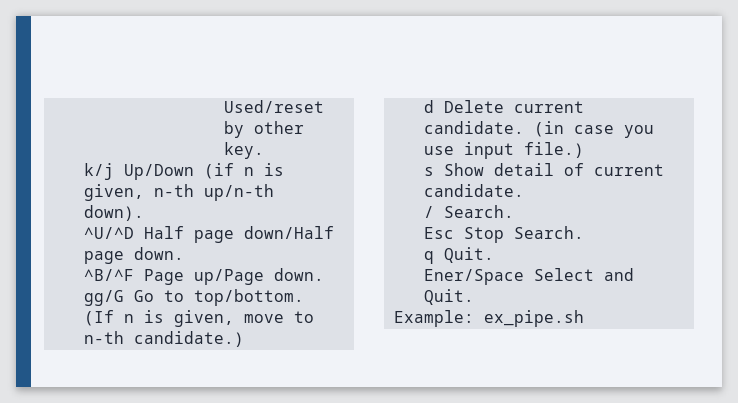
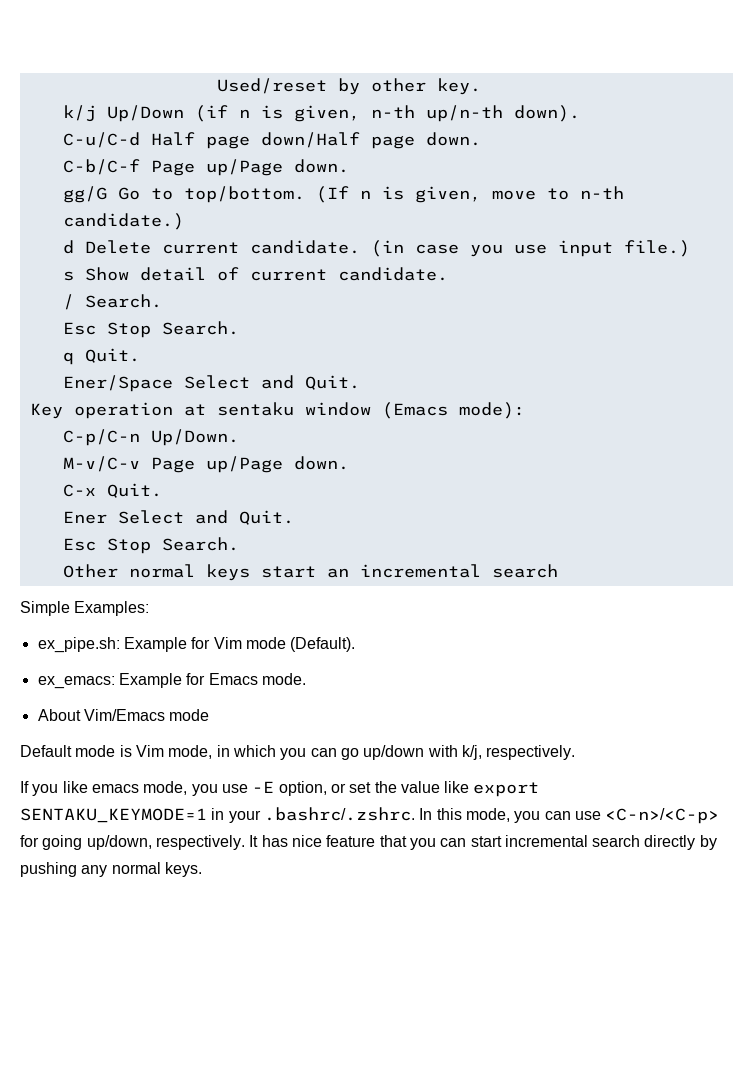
- ^U/^D Half page down/Half page down.
+ C-u/C-d Half page down/Half page down.
- ^B/^F Page up/Page down.
+ C-b/C-f Page up/Page down.
- Example: ex_pipe.sh
+ Key operation at sentaku window (Emacs mode):
+ C-p/C-n Up/Down.
+ M-v/C-v Page up/Page down.
+ C-x Quit.
+ Ener Select and Quit.
+ Esc Stop Search.
+ Other normal keys start an incremental search
+ Simple Examples:
+ ex_pipe.sh: Example for Vim mode (Default).
+ ex_emacs: Example for Emacs mode.
+ About Vim/Emacs mode
+ Default mode is Vim mode, in which you can go up/down with k/j, respectively.
+ If you like emacs mode, you use -E option, or set the value like export SENTAKU_KEYMODE=1 in your .bashrc/.zshrc. In this mode, you can use <C-n>/<C-p> for going up/down, respectively. It has nice feature that you can start incremental search directly by pushing any normal keys.

